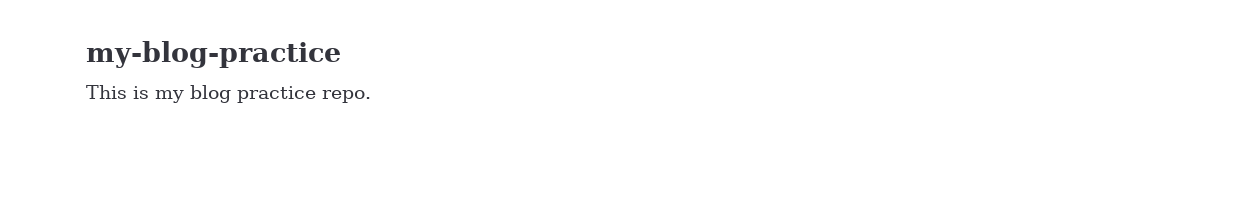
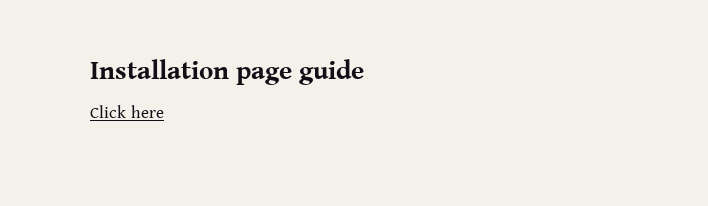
- my-blog-practice
- This is my blog practice repo.
+ Installation page guide
+ Click here

